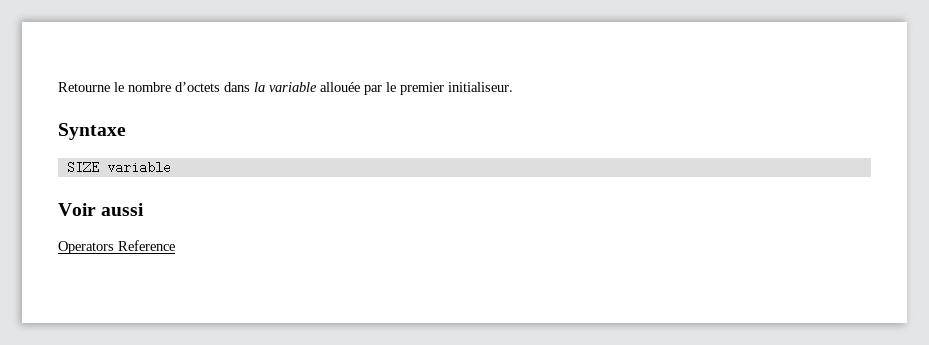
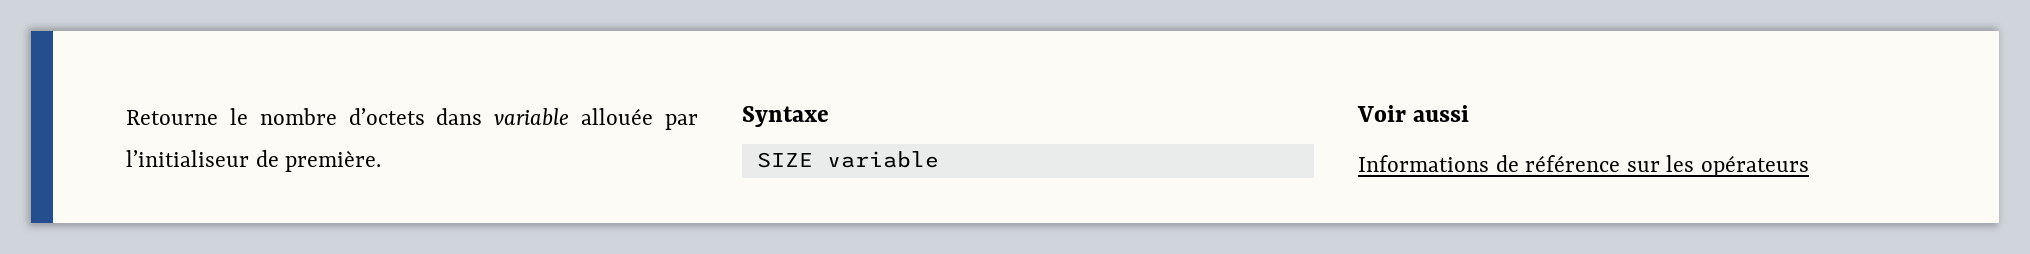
- Retourne le nombre d’octets dans la variable allouée par le premier initialiseur.
+ Retourne le nombre d’octets dans variable allouée par l’initialiseur de première.
- Operators Reference
+ Informations de référence sur les opérateurs

